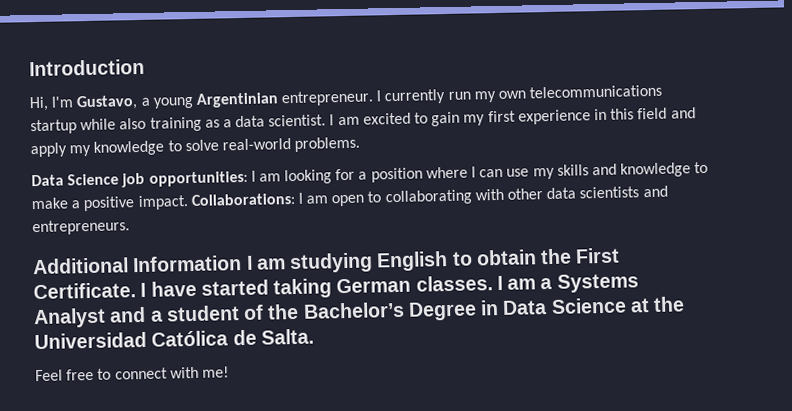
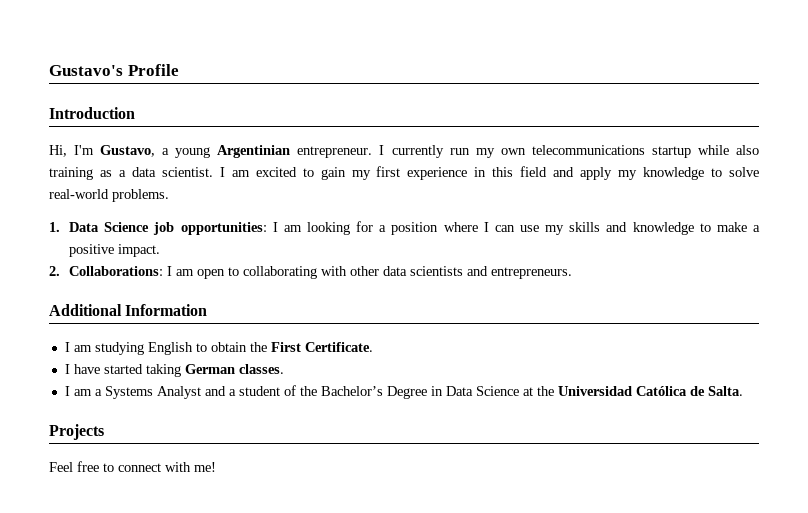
+ Gustavo's Profile
- Data Science job opportunities: I am looking for a position where I can use my skills and knowledge to make a positive impact. Collaborations: I am open to collaborating with other data scientists and entrepreneurs.
+ 1. Data Science job opportunities: I am looking for a position where I can use my skills and knowledge to make a positive impact.
+ 2. Collaborations: I am open to collaborating with other data scientists and entrepreneurs.
- Additional Information I am studying English to obtain the First Certificate. I have started taking German classes. I am a Systems Analyst and a student of the Bachelor’s Degree in Data Science at the Universidad Católica de Salta.
+ Additional Information
+ I am studying English to obtain the First Certificate.
+ I have started taking German classes.
+ I am a Systems Analyst and a student of the Bachelor’s Degree in Data Science at the Universidad Católica de Salta.
+ Projects

